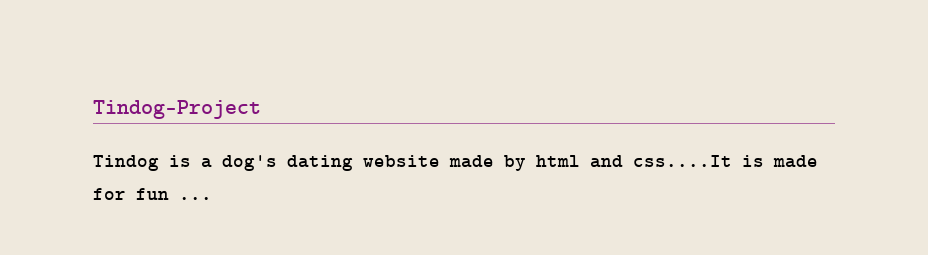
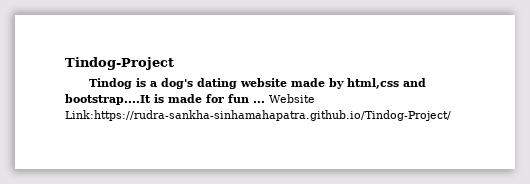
- Tindog is a dog's dating website made by html and css....It is made for fun ...
+ Tindog is a dog's dating website made by html,css and bootstrap....It is made for fun ...
+ Website Link:https://rudra-sankha-sinhamahapatra.github.io/Tindog-Project/

